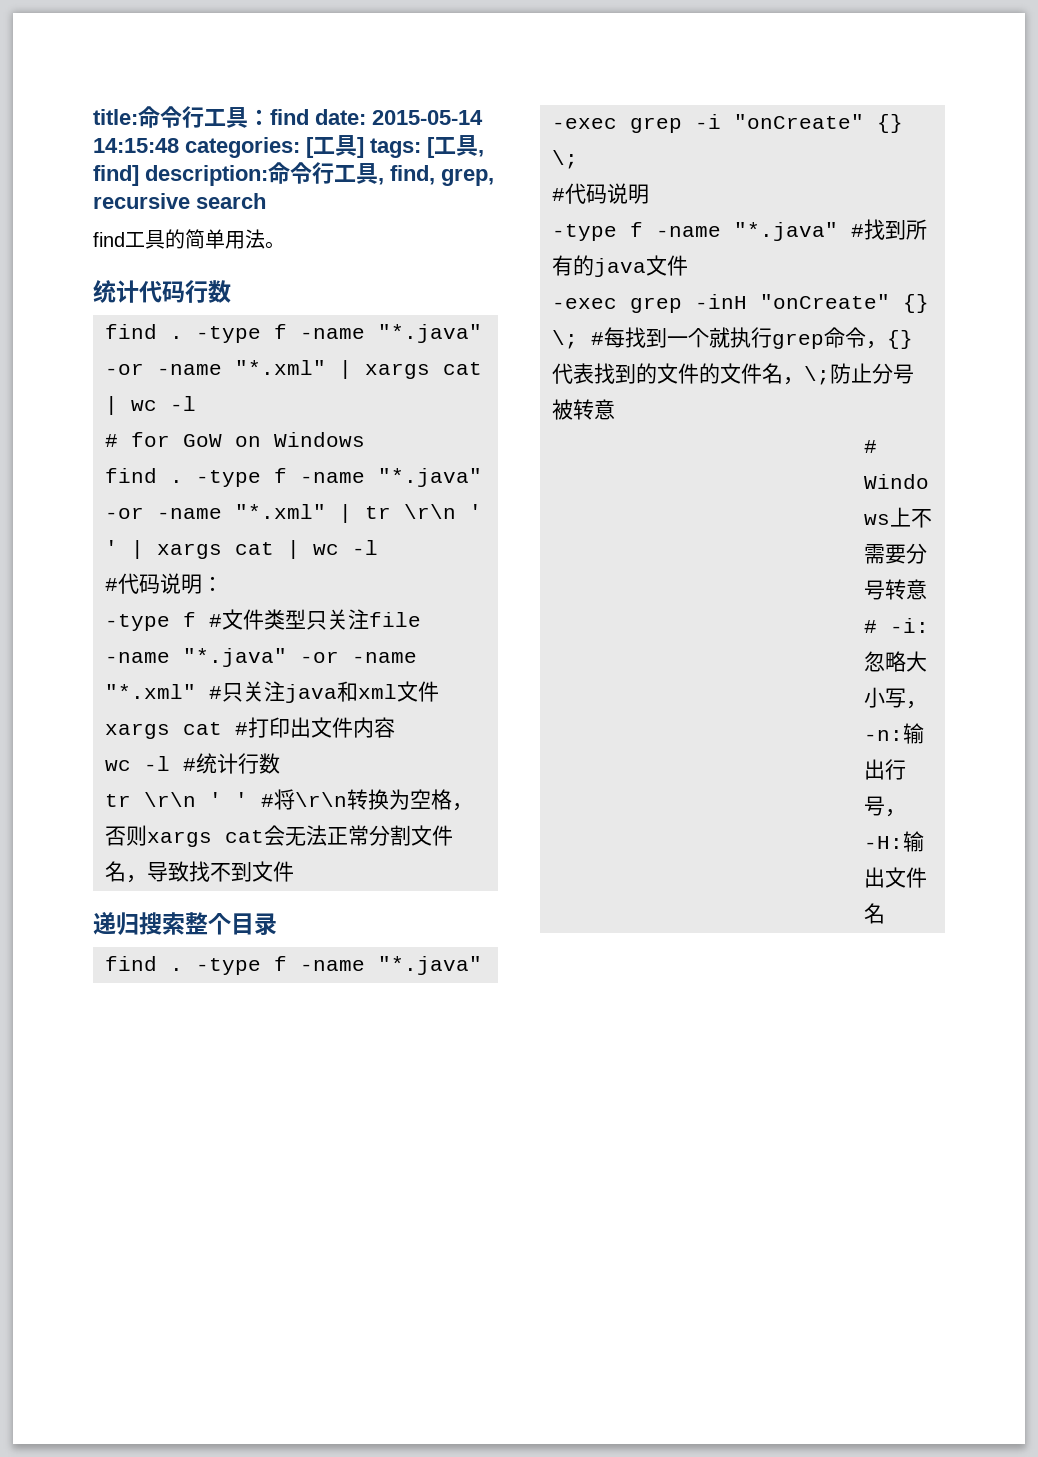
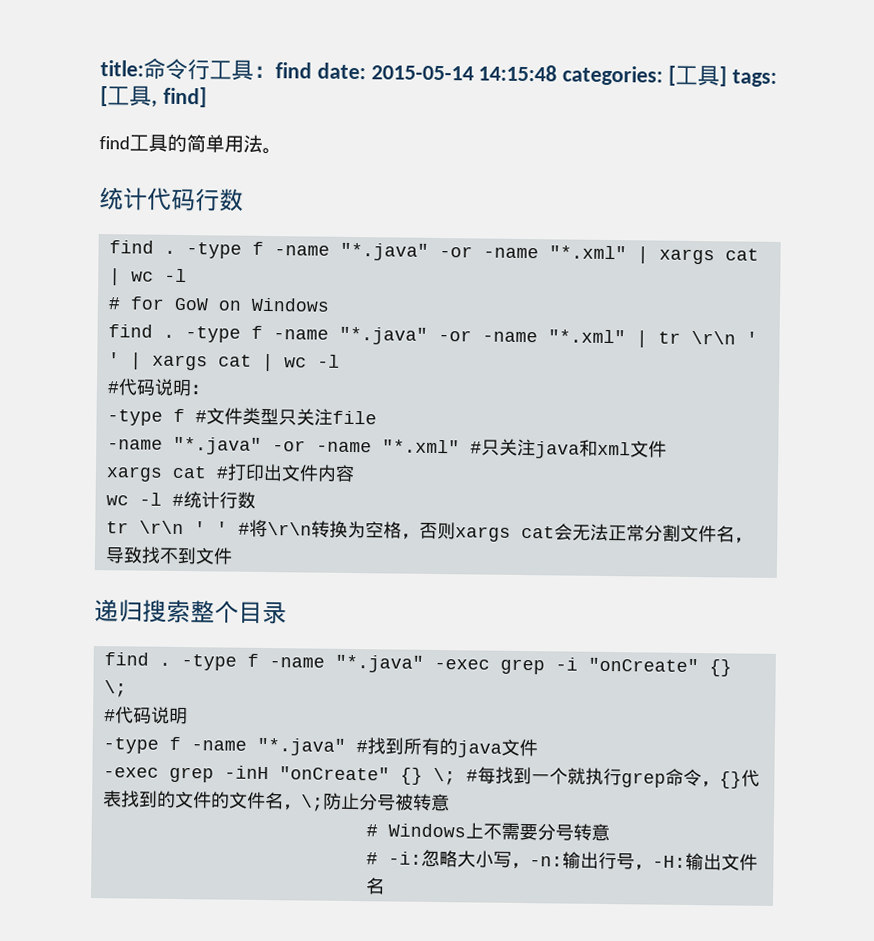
- title:命令行工具：find date: 2015-05-14 14:15:48 categories: [工具] tags: [工具, find] description:命令行工具, find, grep, recursive search
+ title:命令行工具：find date: 2015-05-14 14:15:48 categories: [工具] tags: [工具, find]

